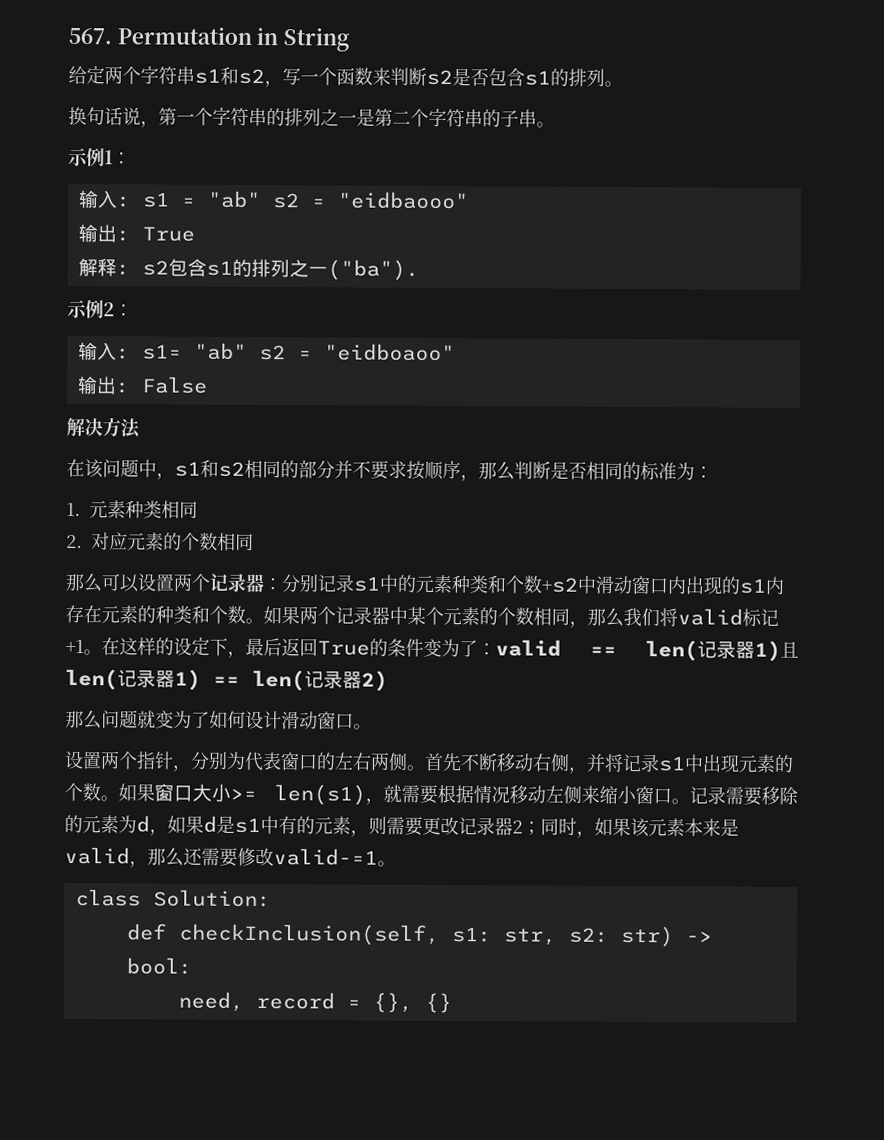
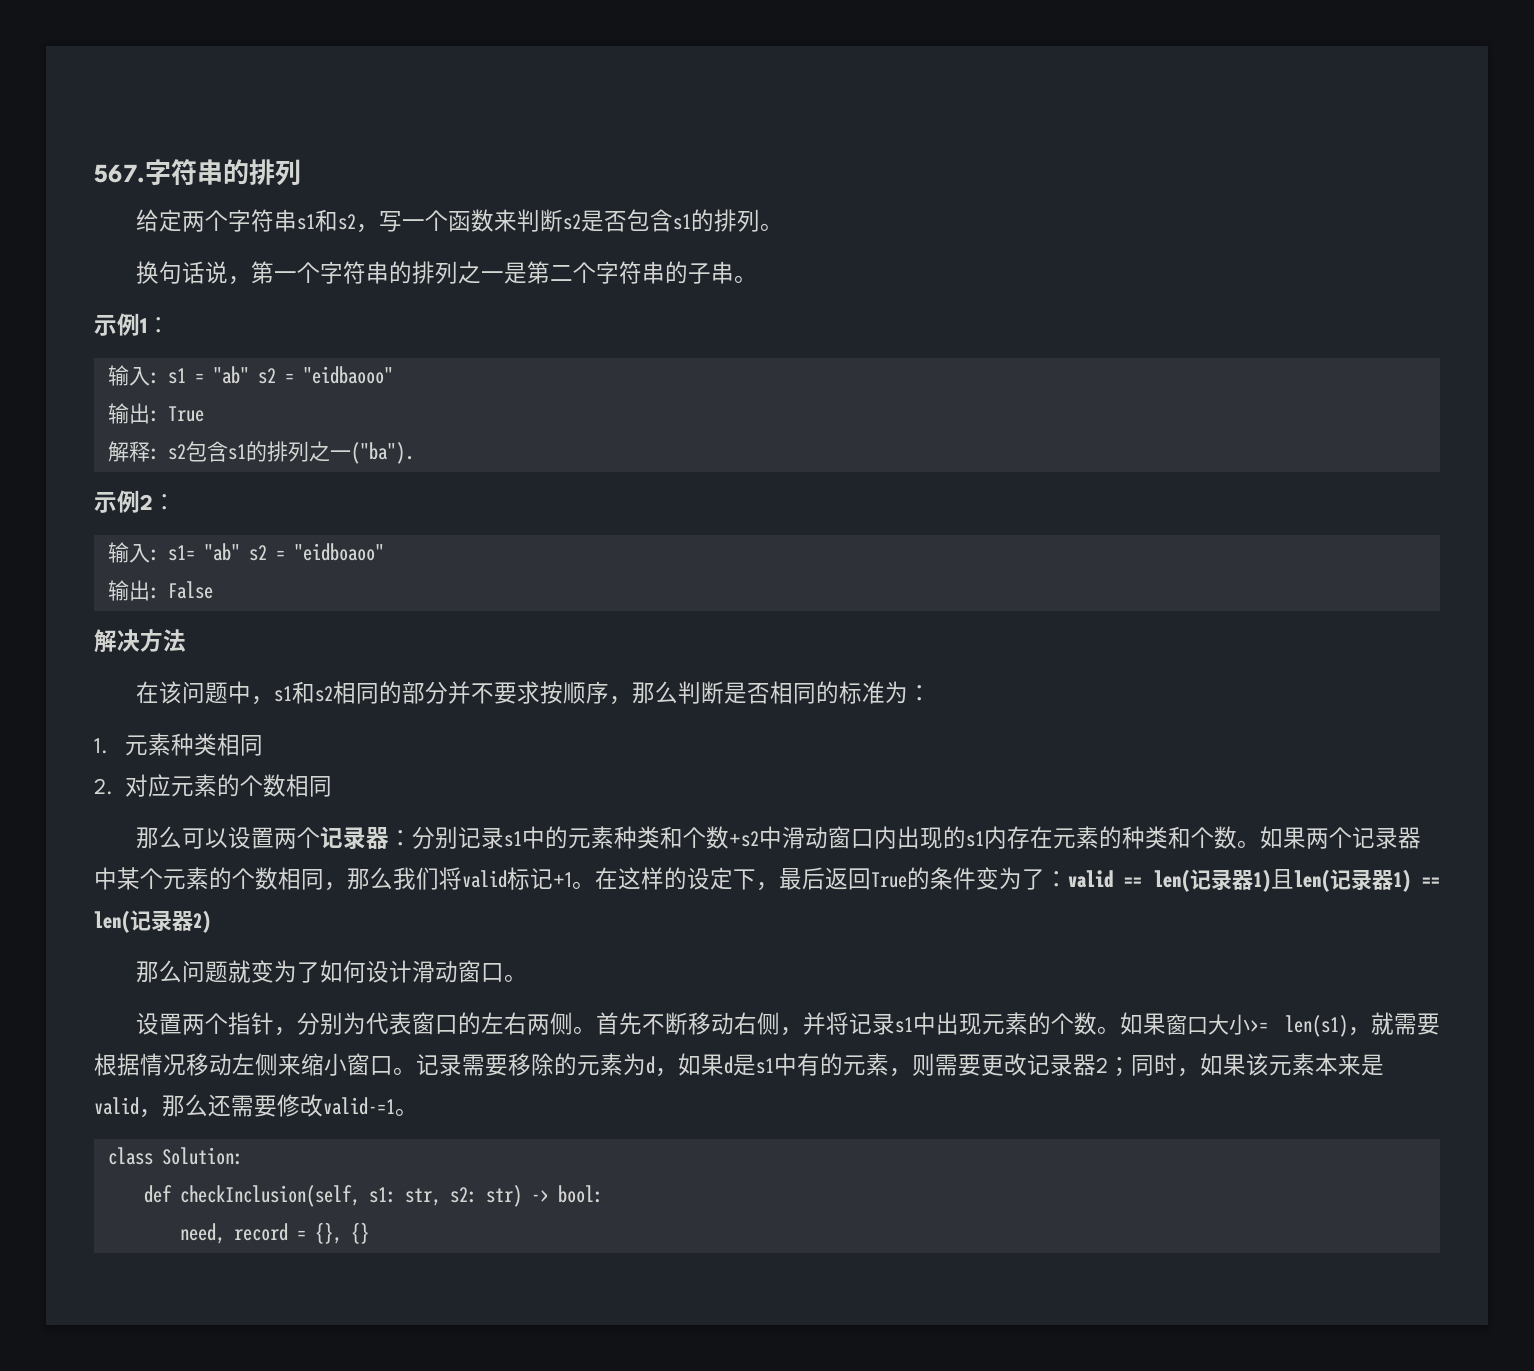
- 567. Permutation in String
+ 567.字符串的排列

